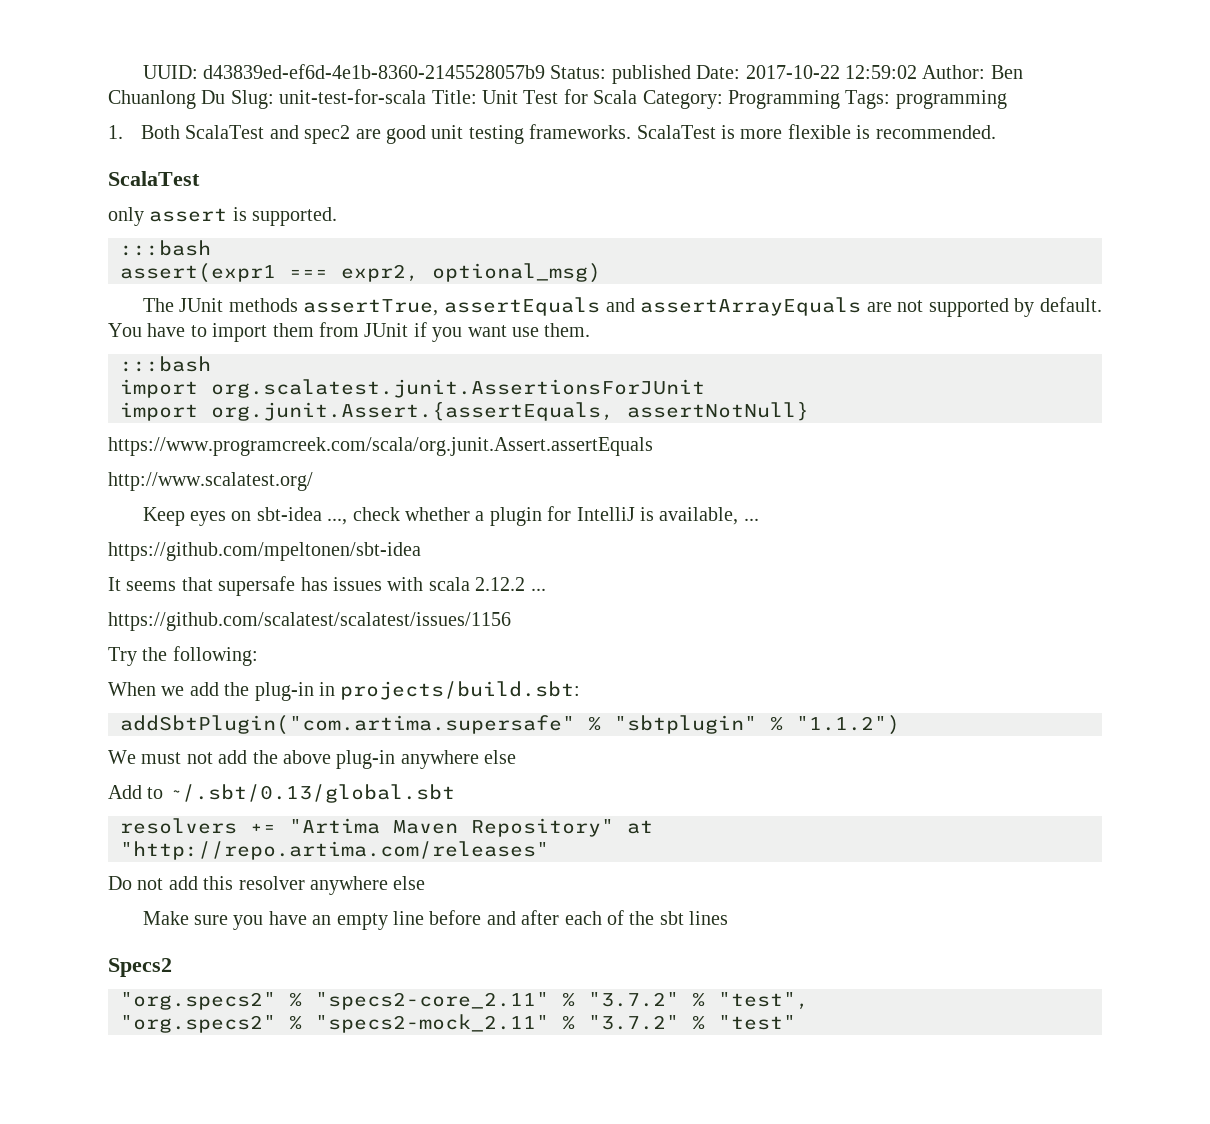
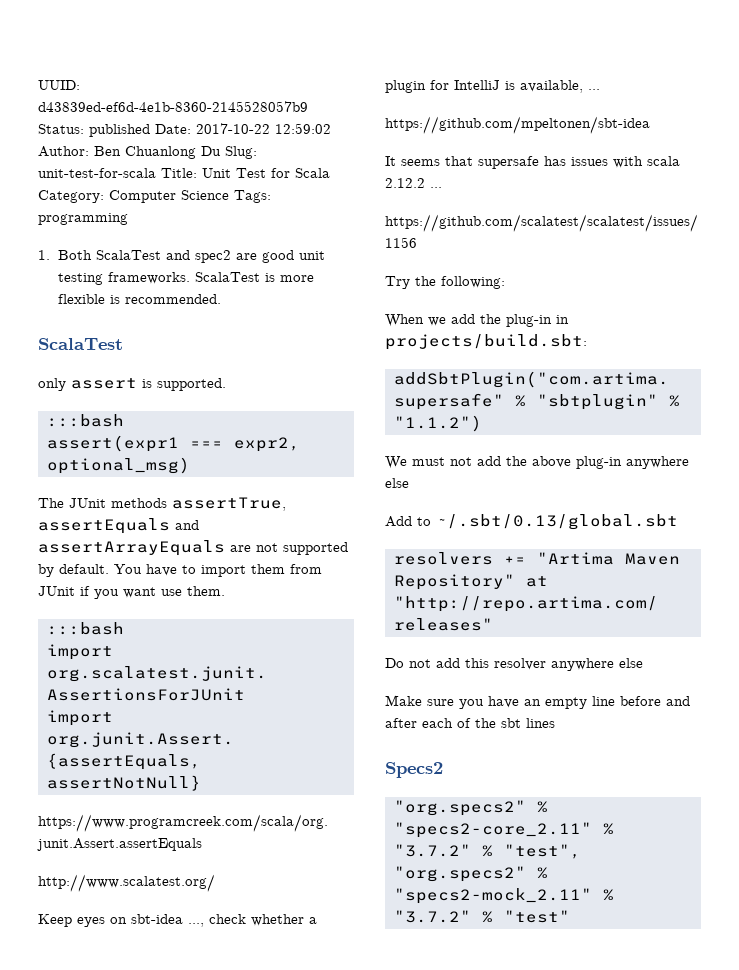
- UUID: d43839ed-ef6d-4e1b-8360-2145528057b9 Status: published Date: 2017-10-22 12:59:02 Author: Ben Chuanlong Du Slug: unit-test-for-scala Title: Unit Test for Scala Category: Programming Tags: programming
+ UUID: d43839ed-ef6d-4e1b-8360-2145528057b9 Status: published Date: 2017-10-22 12:59:02 Author: Ben Chuanlong Du Slug: unit-test-for-scala Title: Unit Test for Scala Category: Computer Science Tags: programming

